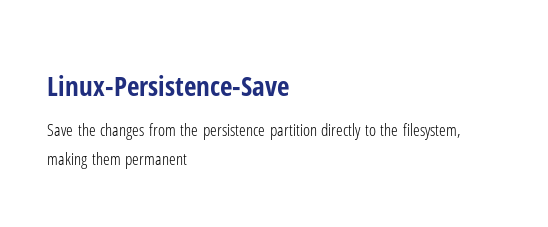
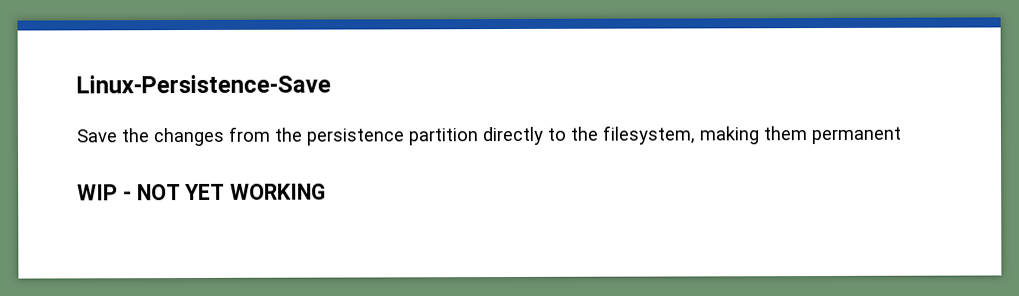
+ WIP - NOT YET WORKING

